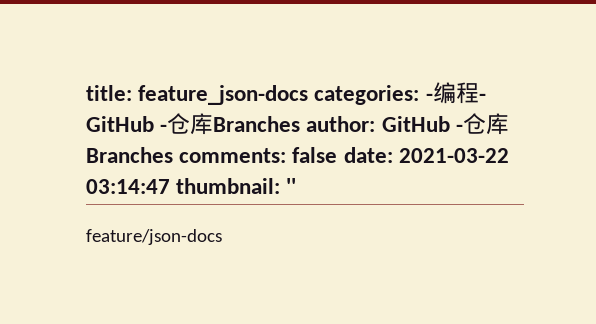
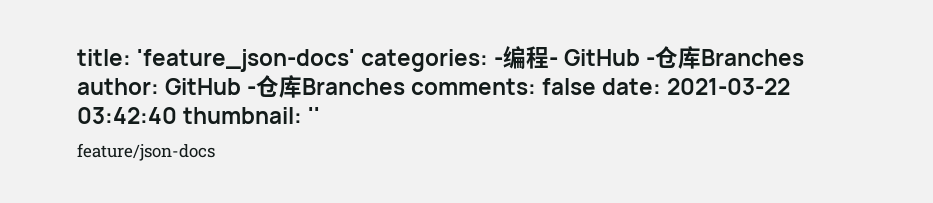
- title: feature_json-docs categories: -编程- GitHub -仓库Branches author: GitHub -仓库Branches comments: false date: 2021-03-22 03:14:47 thumbnail: ''
+ title: 'feature_json-docs' categories: -编程- GitHub -仓库Branches author: GitHub -仓库Branches comments: false date: 2021-03-22 03:42:40 thumbnail: ''

